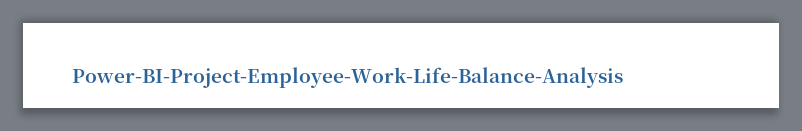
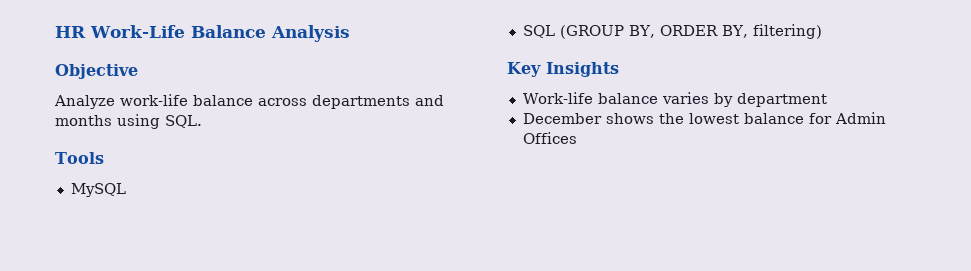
- Power-BI-Project-Employee-Work-Life-Balance-Analysis
+ HR Work-Life Balance Analysis
+ Objective
+ Analyze work-life balance across departments and months using SQL.
+ Tools
+ MySQL
+ SQL (GROUP BY, ORDER BY, filtering)
+ Key Insights
+ Work-life balance varies by department
+ December shows the lowest balance for Admin Offices

